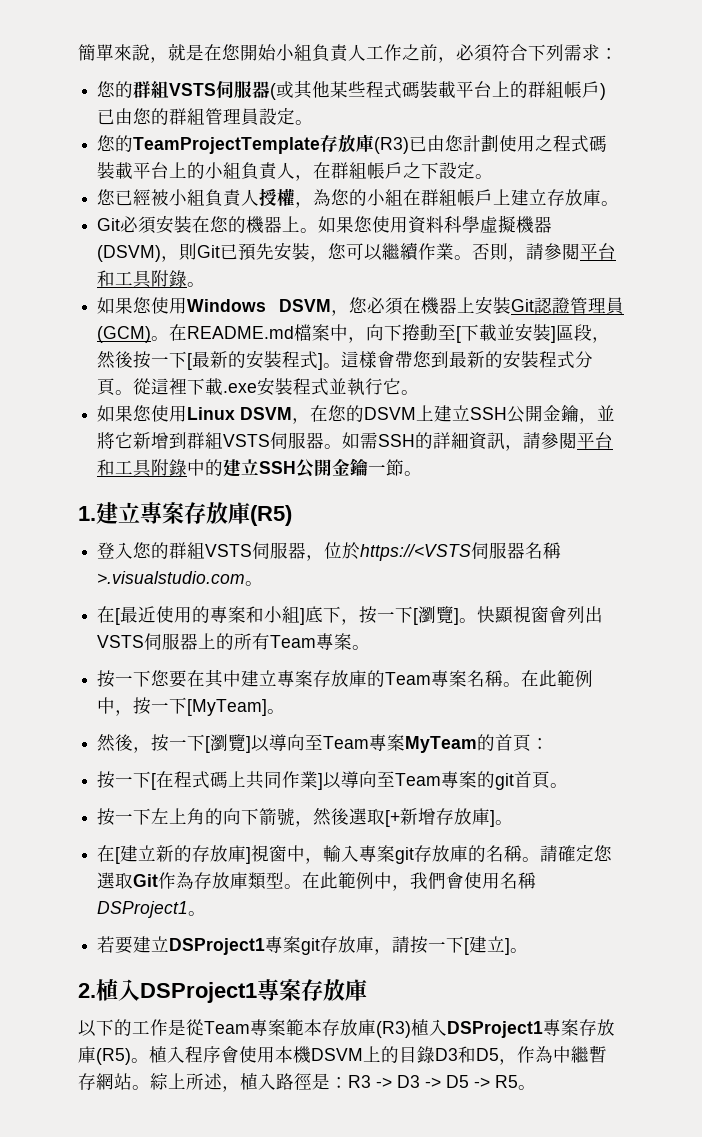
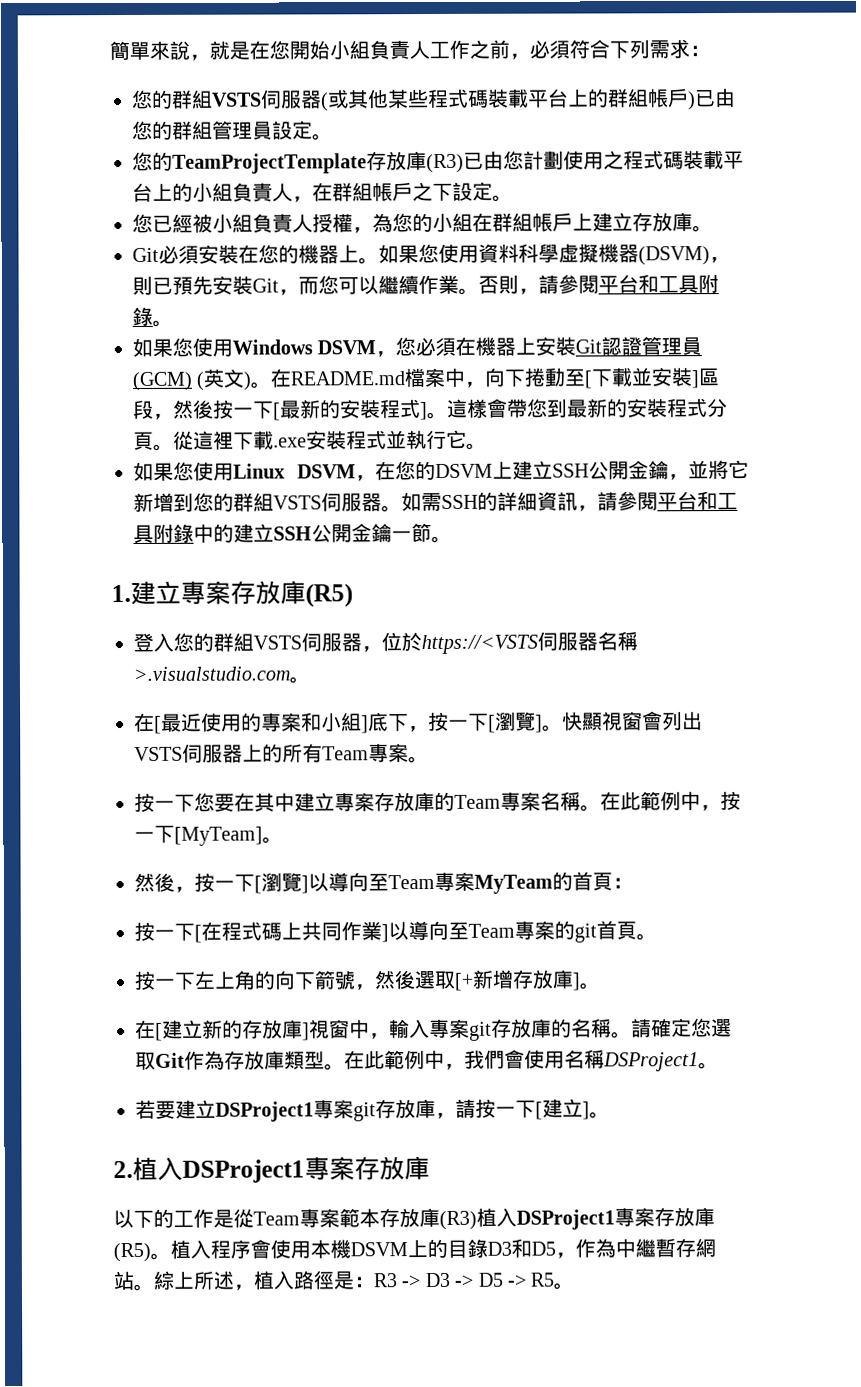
- 如果您使用資料科學虛擬機器(DSVM)，則Git已預先安裝，您可以繼續作業。
+ 如果您使用資料科學虛擬機器(DSVM)，則已預先安裝Git，而您可以繼續作業。
- 如果您使用Windows DSVM，您必須在機器上安裝Git認證管理員(GCM)。
+ 如果您使用Windows DSVM，您必須在機器上安裝Git認證管理員(GCM) (英文)。
- 如果您使用Linux DSVM，在您的DSVM上建立SSH公開金鑰，並將它新增到群組VSTS伺服器。
+ 如果您使用Linux DSVM，在您的DSVM上建立SSH公開金鑰，並將它新增到您的群組VSTS伺服器。

